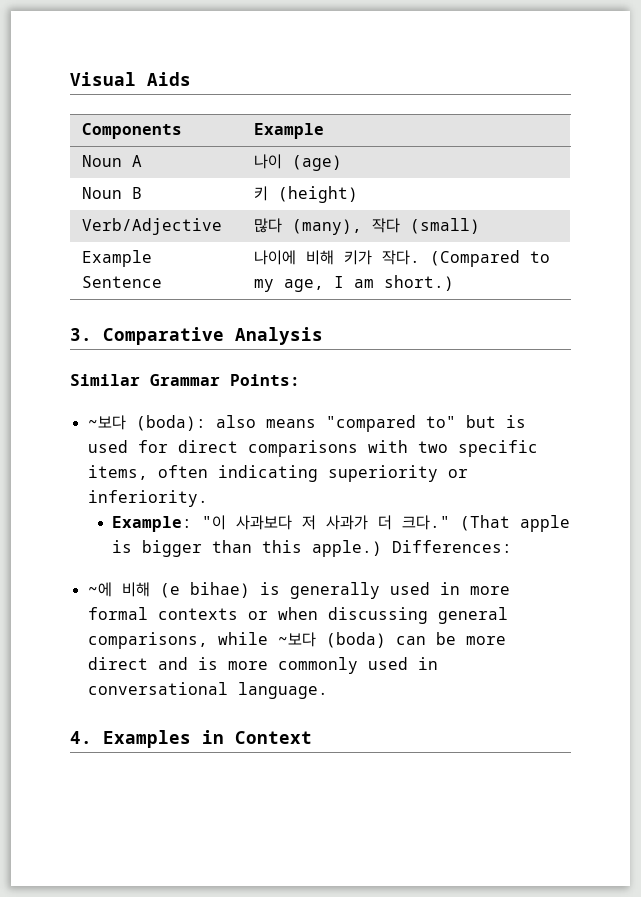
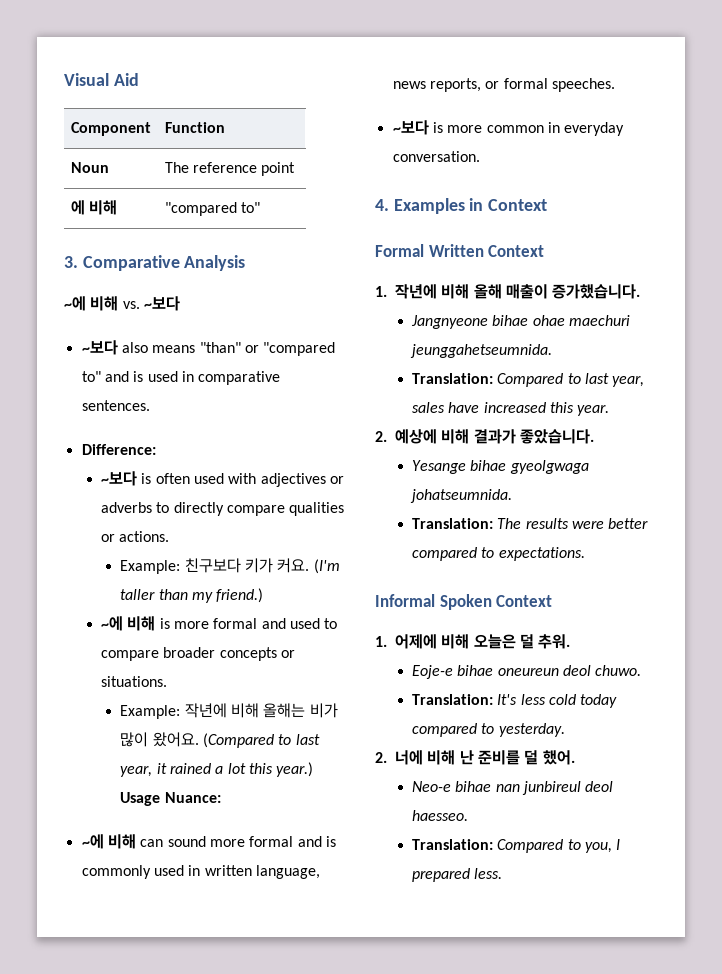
- Visual Aids
- Components | Example
- Noun A | 나이 (age)
- Noun B | 키 (height)
- Verb/Adjective | 많다 (many), 작다 (small)
- Example Sentence | 나이에 비해 키가 작다. (Compared to my age, I am short.)
+ Visual Aid
+ Component | Function
+ Noun | The reference point
+ 에 비해 | "compared to"
- Similar Grammar Points:
- ~보다 (boda): also means "compared to" but is used for direct comparisons with two specific items, often indicating superiority or inferiority.
- Example: "이 사과보다 저 사과가 더 크다." (That apple is bigger than this apple.) Differences:
- ~에 비해 (e bihae) is generally used in more formal contexts or when discussing general comparisons, while ~보다 (boda) can be more direct and is more commonly used in conversational language.
+ ~에 비해 vs. ~보다
+ ~보다 also means "than" or "compared to" and is used in comparative sentences.
+ Difference:
+ ~보다 is often used with adjectives or adverbs to directly compare qualities or actions.
+ Example: 친구보다 키가 커요. (I'm taller than my friend.)
+ ~에 비해 is more formal and used to compare broader concepts or situations.
+ Example: 작년에 비해 올해는 비가 많이 왔어요. (Compared to last year, it rained a lot this year.) Usage Nuance:
+ ~에 비해 can sound more formal and is commonly used in written language, news reports, or formal speeches.
+ ~보다 is more common in everyday conversation.
  4. Examples in Context
+ Formal Written Context
+ 1. 작년에 비해 올해 매출이 증가했습니다.
+ Jangnyeone bihae ohae maechuri jeunggahetseumnida.
+ Translation: Compared to last year, sales have increased this year.
+ 2. 예상에 비해 결과가 좋았습니다.
+ Yesange bihae gyeolgwaga johatseumnida.
+ Translation: The results were better compared to expectations.
+ Informal Spoken Context
+ 1. 어제에 비해 오늘은 덜 추워.
+ Eoje-e bihae oneureun deol chuwo.
+ Translation: It's less cold today compared to yesterday.
+ 2. 너에 비해 난 준비를 덜 했어.
+ Neo-e bihae nan junbireul deol haesseo.
+ Translation: Compared to you, I prepared less.

